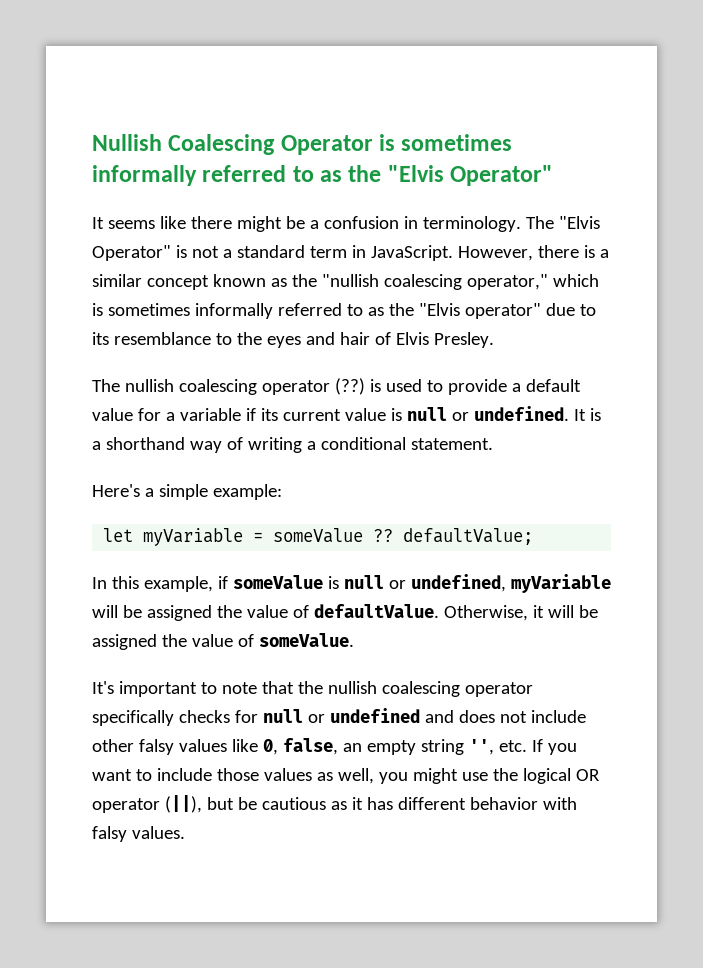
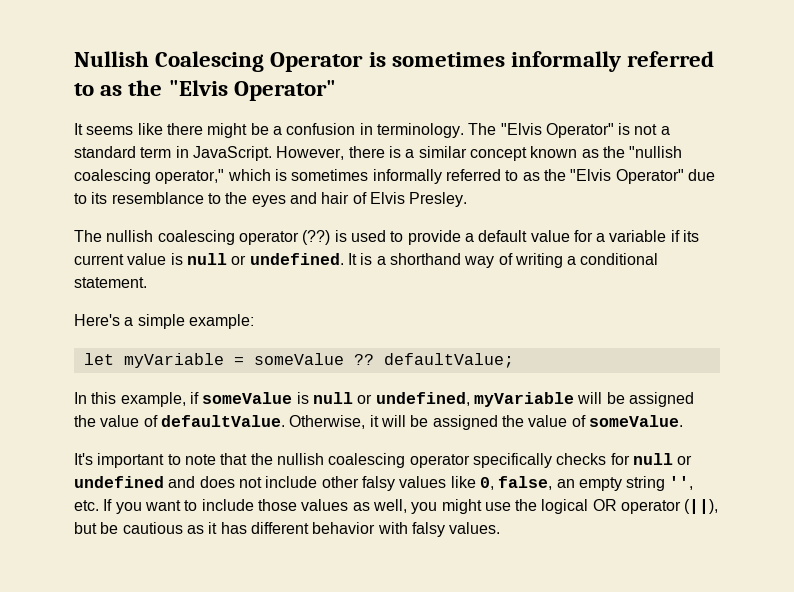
- However, there is a similar concept known as the "nullish coalescing operator," which is sometimes informally referred to as the "Elvis operator" due to its resemblance to the eyes and hair of Elvis Presley.
+ However, there is a similar concept known as the "nullish coalescing operator," which is sometimes informally referred to as the "Elvis Operator" due to its resemblance to the eyes and hair of Elvis Presley.

